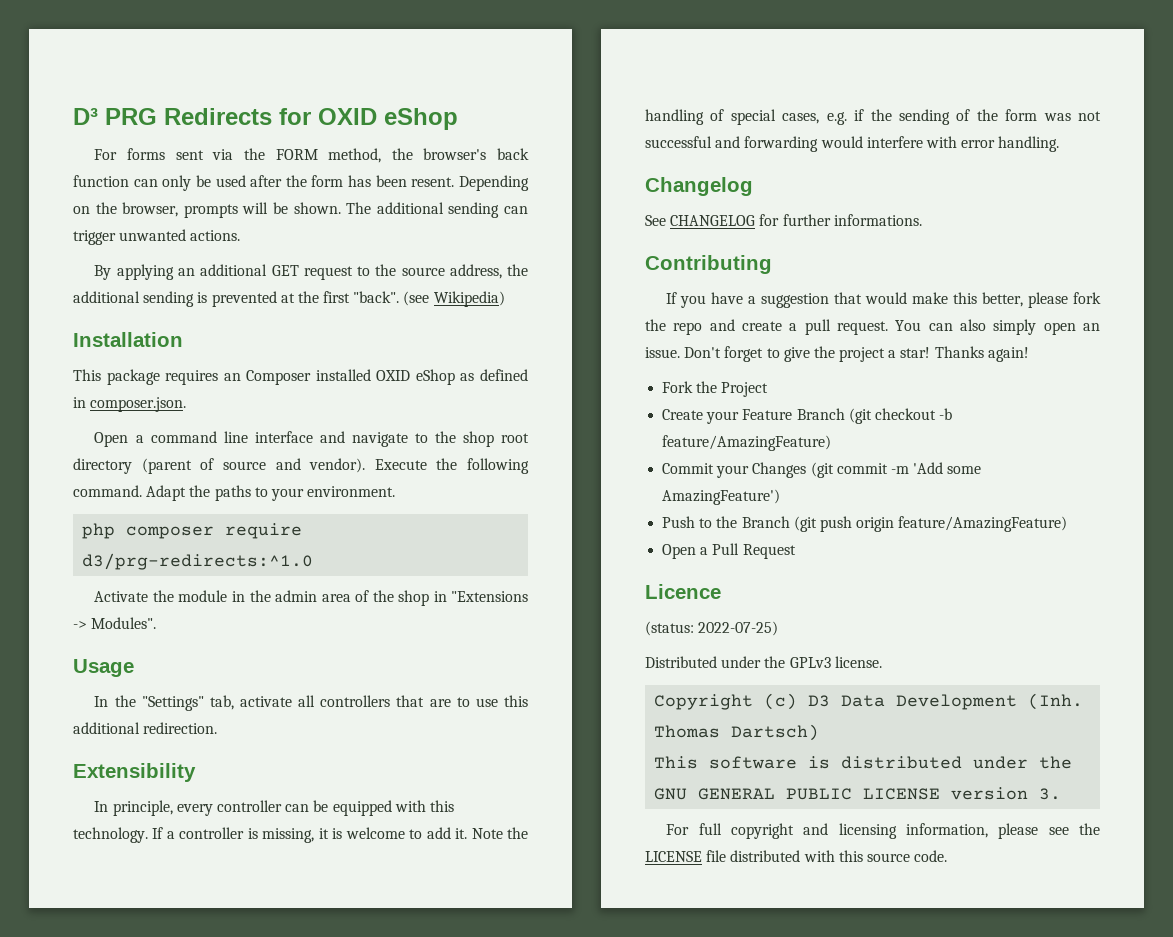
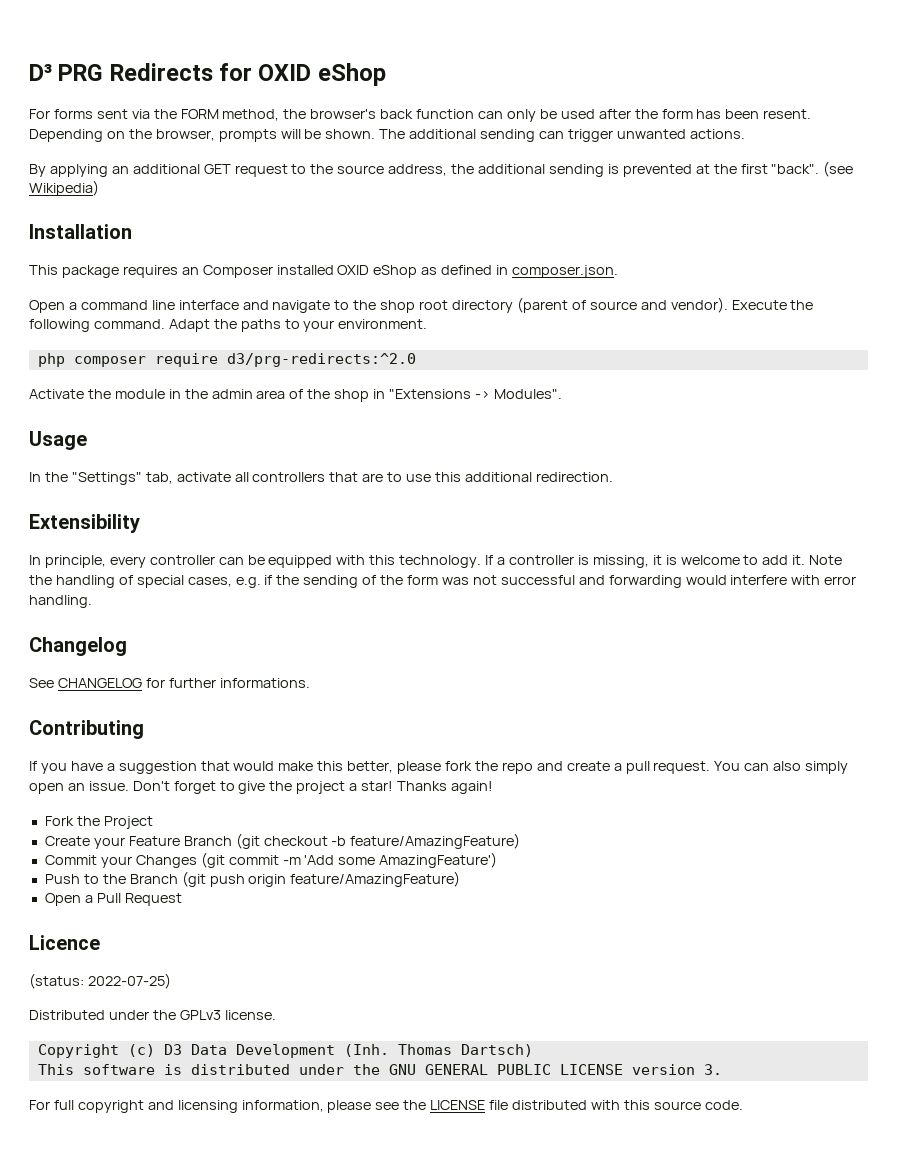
- php composer require d3/prg-redirects:^1.0
+ php composer require d3/prg-redirects:^2.0

